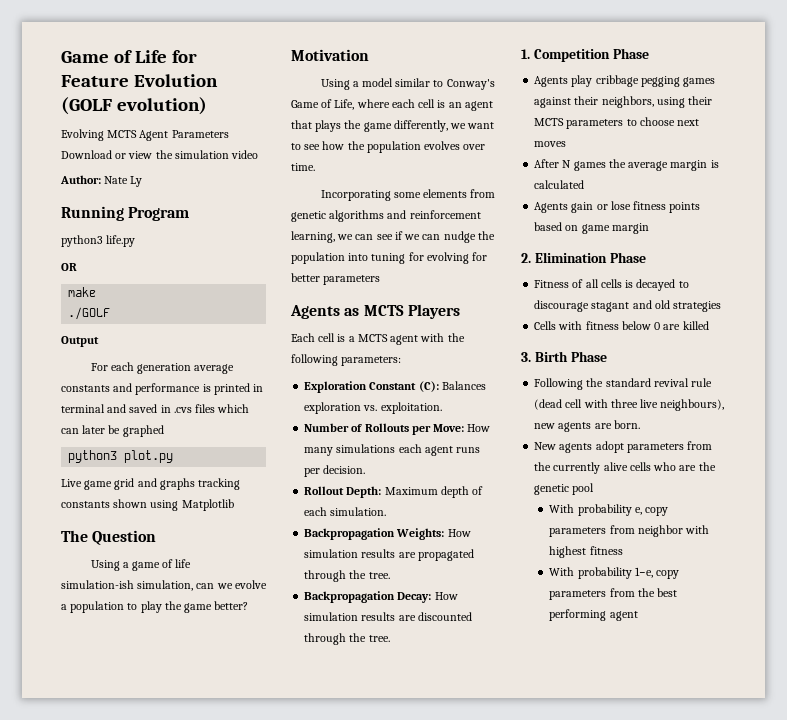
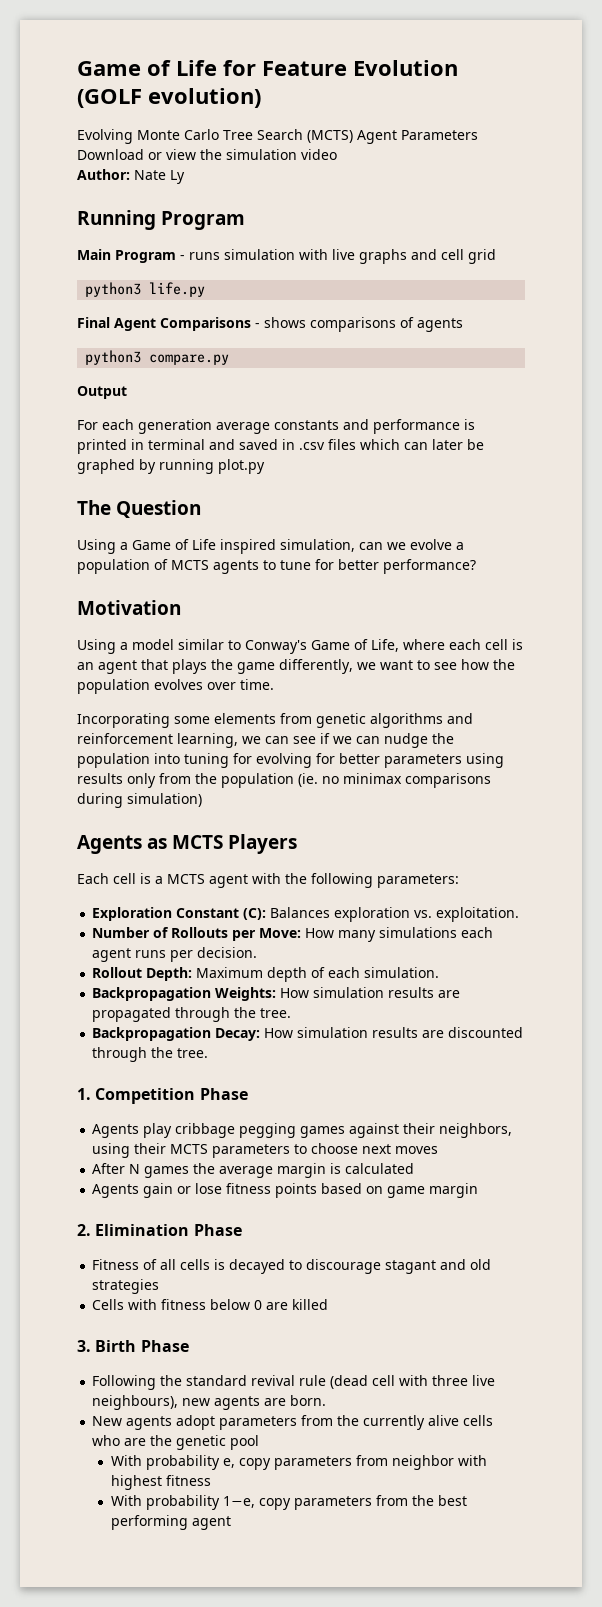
- Evolving MCTS Agent Parameters Download or view the simulation video
+ Evolving Monte Carlo Tree Search (MCTS) Agent Parameters Download or view the simulation video
+ Main Program - runs simulation with live graphs and cell grid
  python3 life.py
- OR
- make
- ./GOLF
+ Final Agent Comparisons - shows comparisons of agents
+ python3 compare.py
- For each generation average constants and performance is printed in terminal and saved in .cvs files which can later be graphed
- python3 plot.py
+ For each generation average constants and performance is printed in terminal and saved in .csv files which can later be graphed by running plot.py
- Live game grid and graphs tracking constants shown using Matplotlib
- Using a game of life simulation-ish simulation, can we evolve a population to play the game better?
+ Using a Game of Life inspired simulation, can we evolve a population of MCTS agents to tune for better performance?
- Incorporating some elements from genetic algorithms and reinforcement learning, we can see if we can nudge the population into tuning for evolving for better parameters
+ Incorporating some elements from genetic algorithms and reinforcement learning, we can see if we can nudge the population into tuning for evolving for better parameters using results only from the population (ie. no minimax comparisons during simulation)

